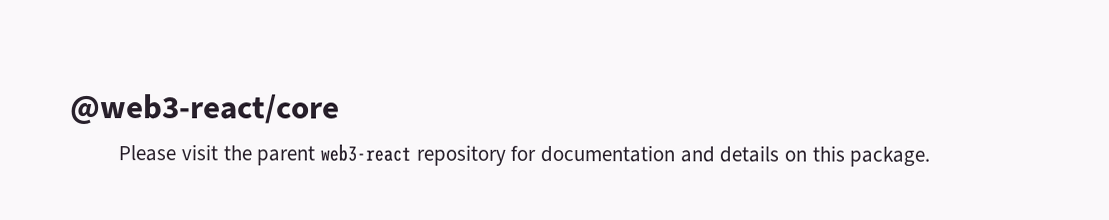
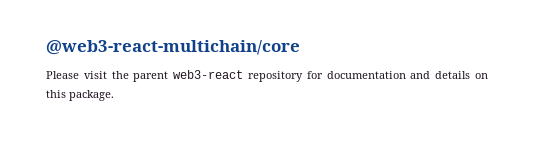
- @web3-react/core
+ @web3-react-multichain/core

